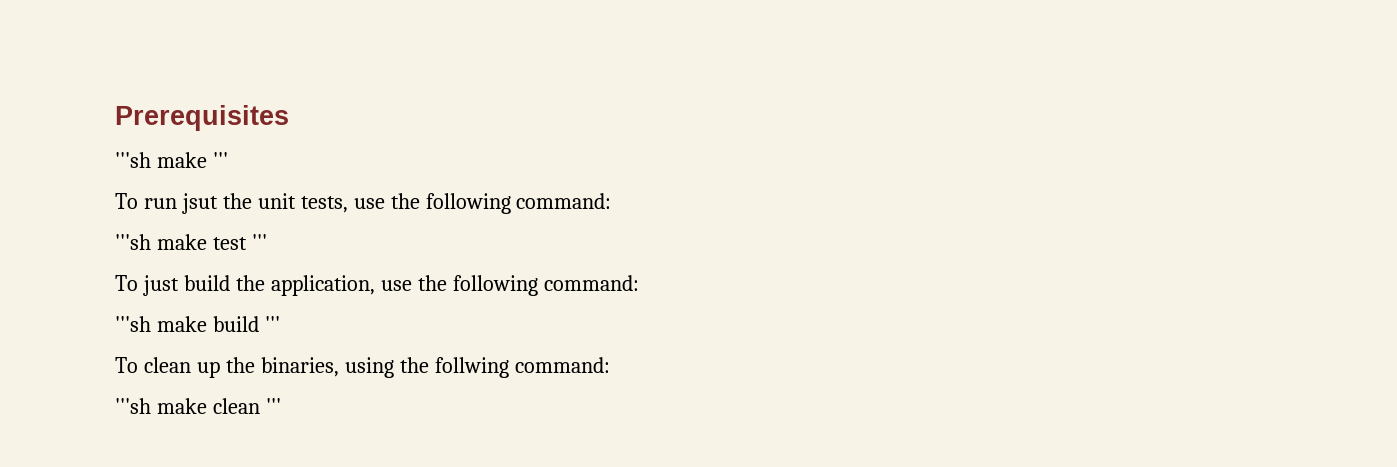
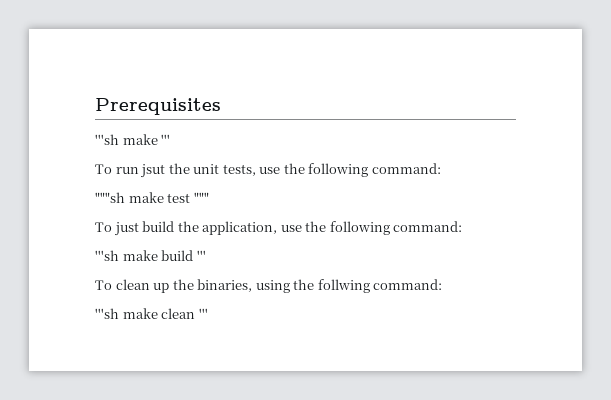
- '''sh make test '''
+ """sh make test """

